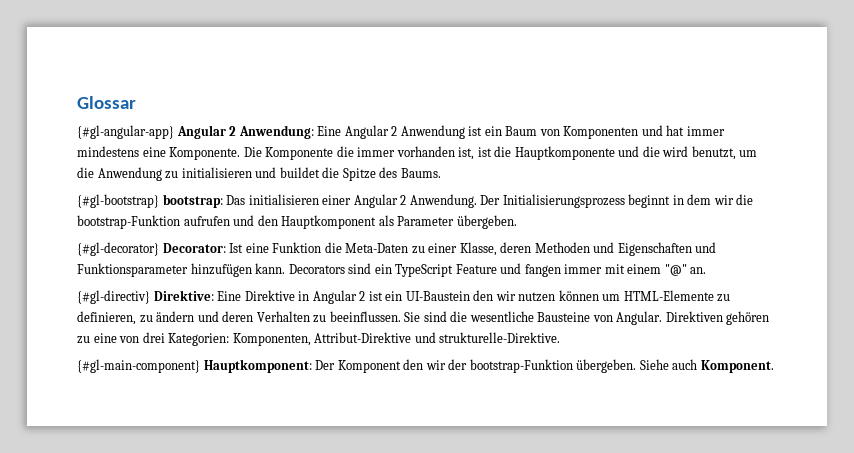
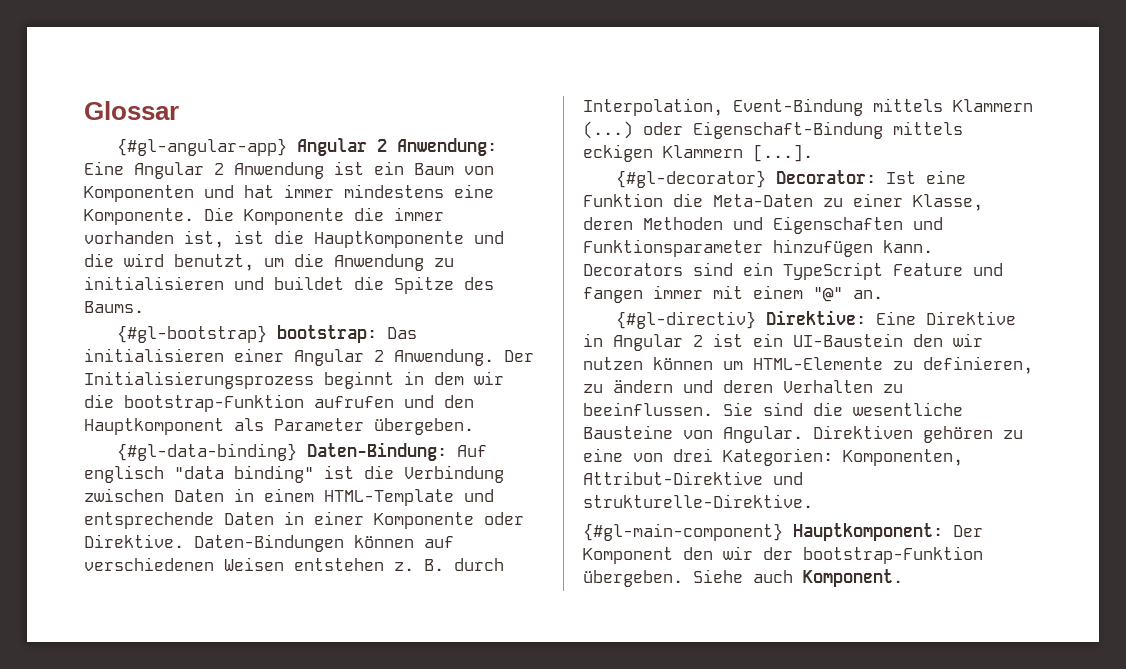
+ {#gl-data-binding} Daten-Bindung: Auf englisch "data binding" ist die Verbindung zwischen Daten in einem HTML-Template und entsprechende Daten in einer Komponente oder Direktive. Daten-Bindungen können auf verschiedenen Weisen entstehen z. B. durch Interpolation, Event-Bindung mittels Klammern (...) oder Eigenschaft-Bindung mittels eckigen Klammern [...].

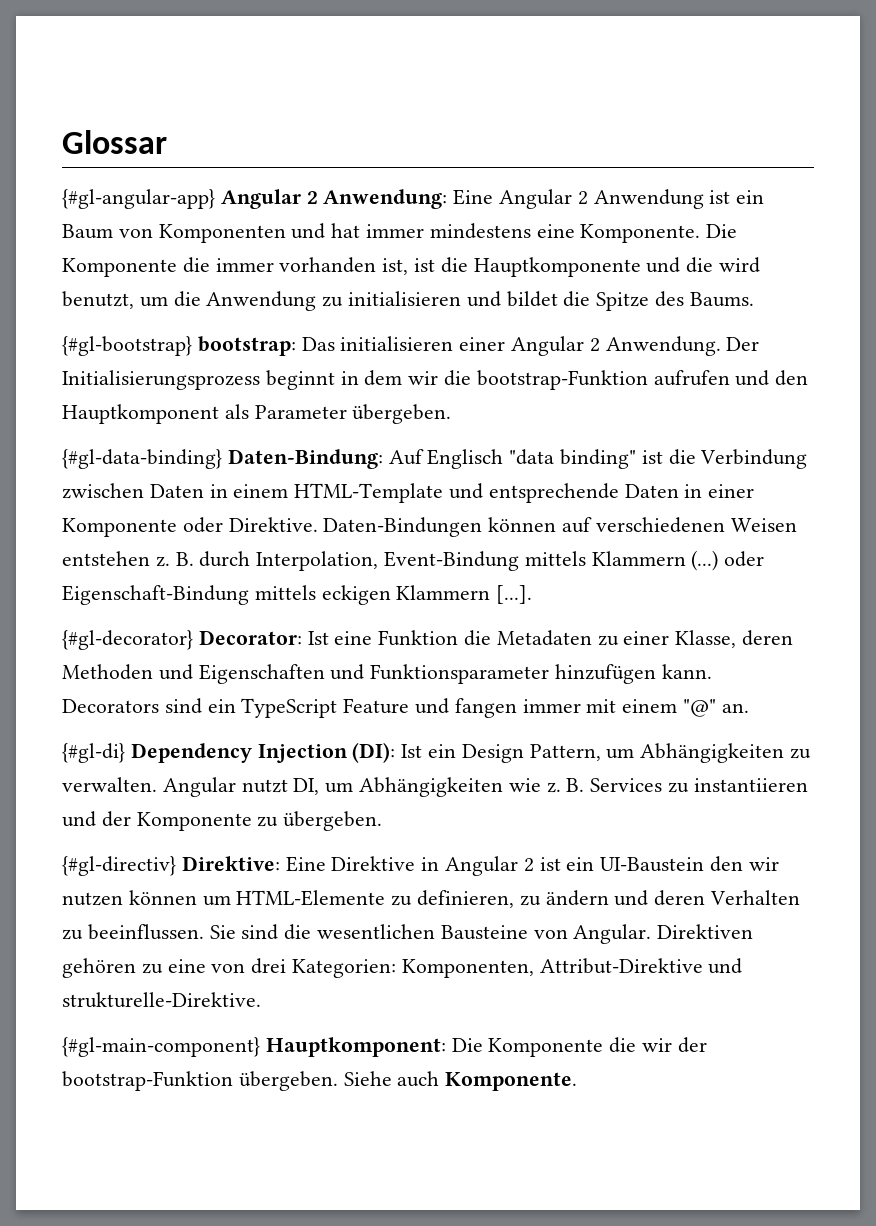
- Die Komponente die immer vorhanden ist, ist die Hauptkomponente und die wird benutzt, um die Anwendung zu initialisieren und buildet die Spitze des Baums.
+ Die Komponente die immer vorhanden ist, ist die Hauptkomponente und die wird benutzt, um die Anwendung zu initialisieren und bildet die Spitze des Baums.
- {#gl-data-binding} Daten-Bindung: Auf englisch "data binding" ist die Verbindung zwischen Daten in einem HTML-Template und entsprechende Daten in einer Komponente oder Direktive.
+ {#gl-data-binding} Daten-Bindung: Auf Englisch "data binding" ist die Verbindung zwischen Daten in einem HTML-Template und entsprechende Daten in einer Komponente oder Direktive.
- {#gl-decorator} Decorator: Ist eine Funktion die Meta-Daten zu einer Klasse, deren Methoden und Eigenschaften und Funktionsparameter hinzufügen kann.
+ {#gl-decorator} Decorator: Ist eine Funktion die Metadaten zu einer Klasse, deren Methoden und Eigenschaften und Funktionsparameter hinzufügen kann.
+ {#gl-di} Dependency Injection (DI): Ist ein Design Pattern, um Abhängigkeiten zu verwalten. Angular nutzt DI, um Abhängigkeiten wie z. B. Services zu instantiieren und der Komponente zu übergeben.
- Sie sind die wesentliche Bausteine von Angular.
+ Sie sind die wesentlichen Bausteine von Angular.
- {#gl-main-component} Hauptkomponent: Der Komponent den wir der bootstrap-Funktion übergeben.
+ {#gl-main-component} Hauptkomponent: Die Komponente die wir der bootstrap-Funktion übergeben.
- Siehe auch Komponent.
+ Siehe auch Komponente.

